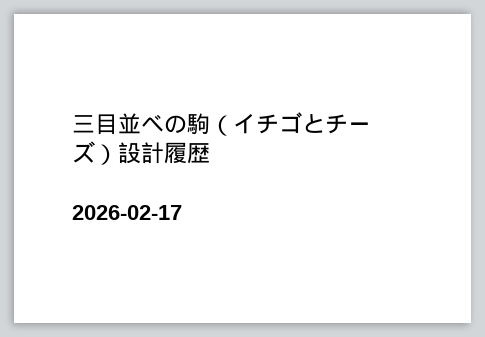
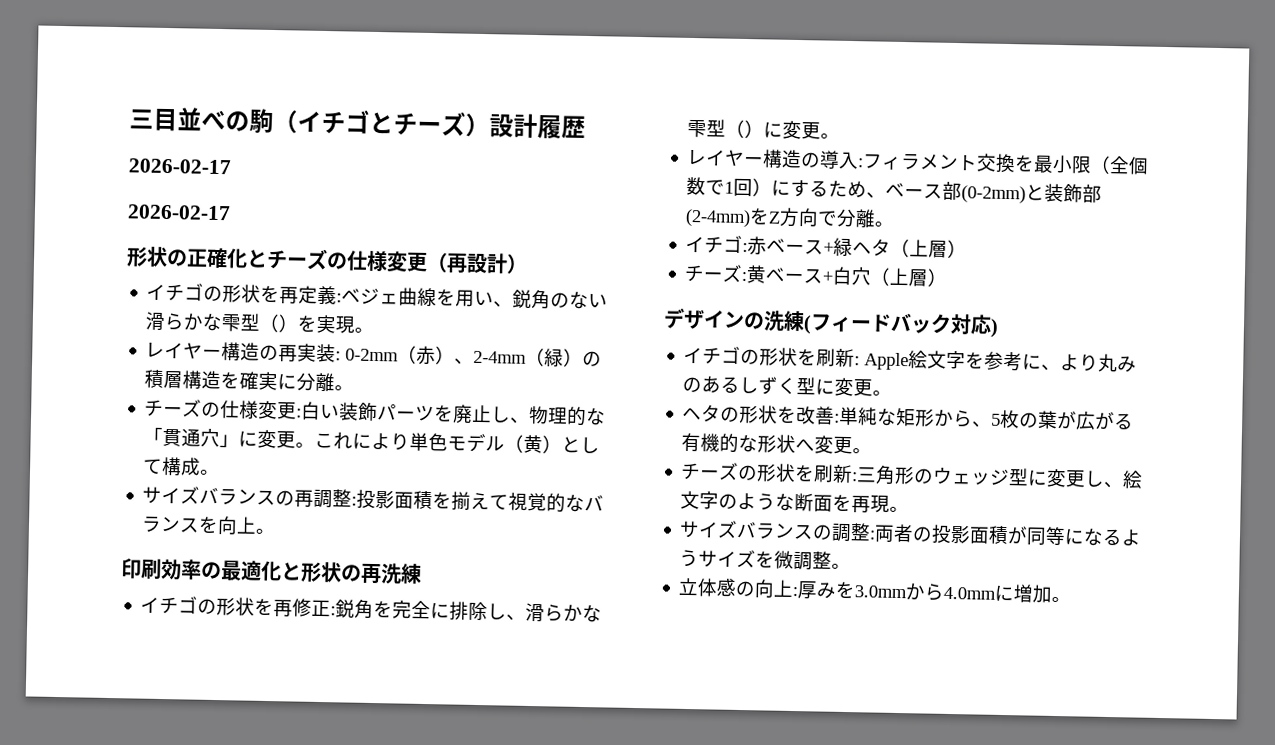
  三目並べの駒（イチゴとチーズ）設計履歴
  2026-02-17
+ 2026-02-17
+ 形状の正確化とチーズの仕様変更（再設計）
+ イチゴの形状を再定義:ベジェ曲線を用い、鋭角のない滑らかな雫型（）を実現。
+ レイヤー構造の再実装: 0-2mm（赤）、2-4mm（緑）の積層構造を確実に分離。
+ チーズの仕様変更:白い装飾パーツを廃止し、物理的な「貫通穴」に変更。これにより単色モデル（黄）として構成。
+ サイズバランスの再調整:投影面積を揃えて視覚的なバランスを向上。
+ 印刷効率の最適化と形状の再洗練
+ イチゴの形状を再修正:鋭角を完全に排除し、滑らかな雫型（）に変更。
+ レイヤー構造の導入:フィラメント交換を最小限（全個数で1回）にするため、ベース部(0-2mm)と装飾部(2-4mm)をZ方向で分離。
+ イチゴ:赤ベース+緑ヘタ（上層）
+ チーズ:黄ベース+白穴（上層）
+ デザインの洗練(フィードバック対応)
+ イチゴの形状を刷新: Apple絵文字を参考に、より丸みのあるしずく型に変更。
+ ヘタの形状を改善:単純な矩形から、5枚の葉が広がる有機的な形状へ変更。
+ チーズの形状を刷新:三角形のウェッジ型に変更し、絵文字のような断面を再現。
+ サイズバランスの調整:両者の投影面積が同等になるようサイズを微調整。
+ 立体感の向上:厚みを3.0mmから4.0mmに増加。

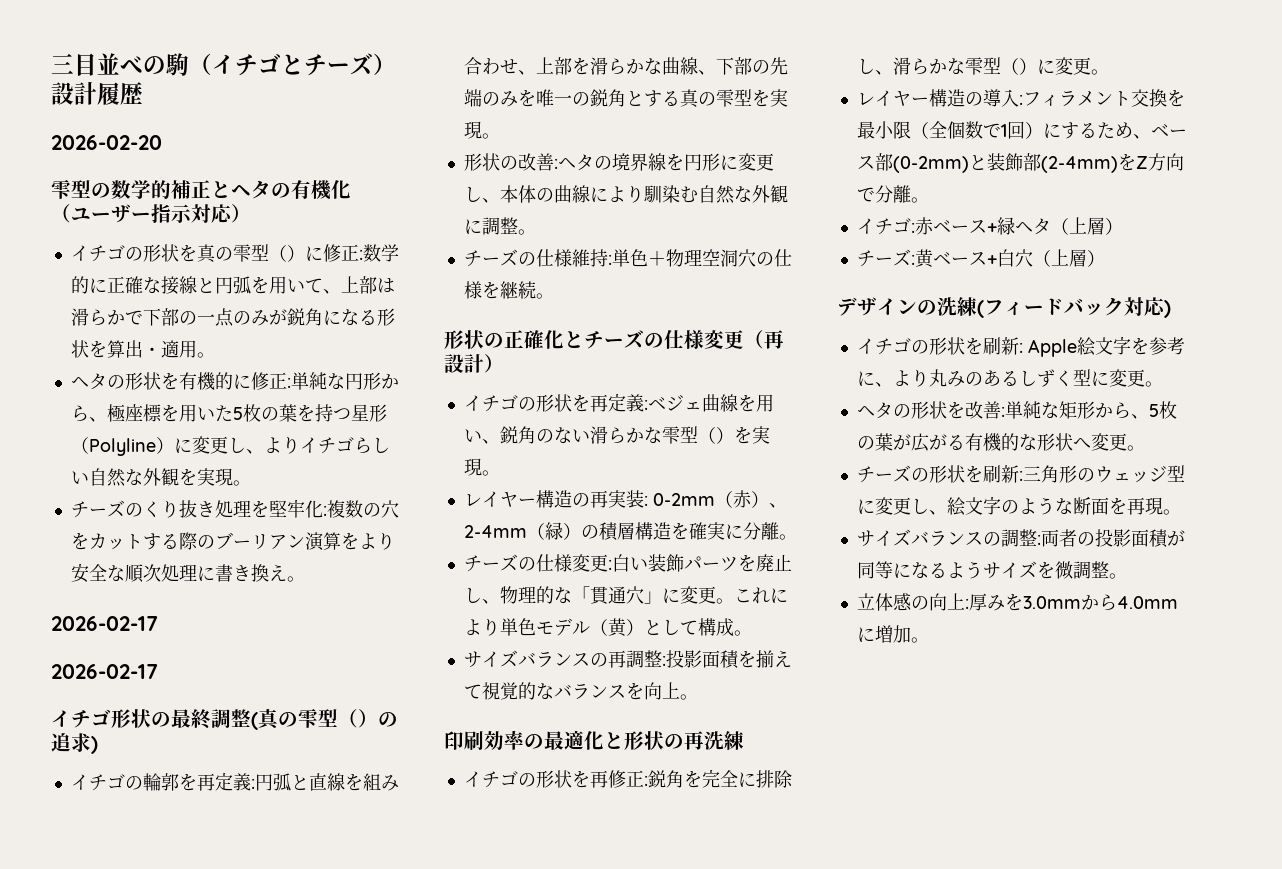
  三目並べの駒（イチゴとチーズ）設計履歴
+ 2026-02-20
+ 雫型の数学的補正とヘタの有機化（ユーザー指示対応）
+ イチゴの形状を真の雫型（）に修正:数学的に正確な接線と円弧を用いて、上部は滑らかで下部の一点のみが鋭角になる形状を算出・適用。
+ ヘタの形状を有機的に修正:単純な円形から、極座標を用いた5枚の葉を持つ星形（Polyline）に変更し、よりイチゴらしい自然な外観を実現。
+ チーズのくり抜き処理を堅牢化:複数の穴をカットする際のブーリアン演算をより安全な順次処理に書き換え。
  2026-02-17
  2026-02-17
+ イチゴ形状の最終調整(真の雫型（）の追求)
+ イチゴの輪郭を再定義:円弧と直線を組み合わせ、上部を滑らかな曲線、下部の先端のみを唯一の鋭角とする真の雫型を実現。
+ 形状の改善:ヘタの境界線を円形に変更し、本体の曲線により馴染む自然な外観に調整。
+ チーズの仕様維持:単色＋物理空洞穴の仕様を継続。

